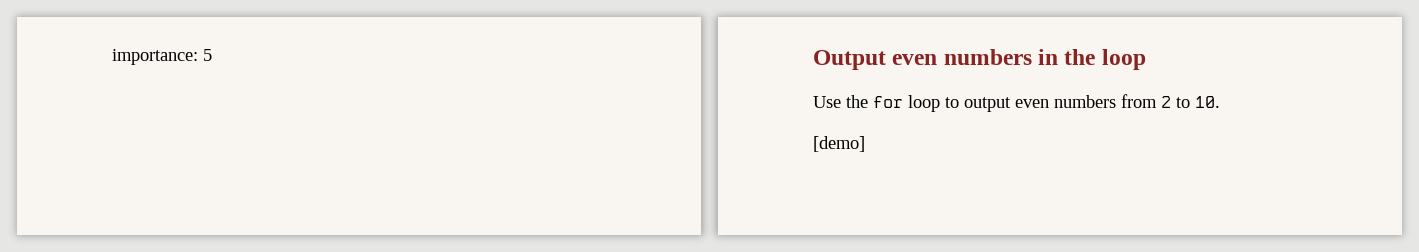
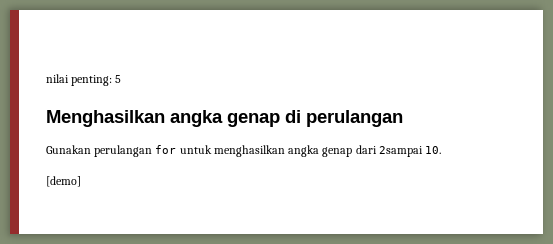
- importance: 5
+ nilai penting: 5
- Output even numbers in the loop
- Use the for loop to output even numbers from 2 to 10.
+ Menghasilkan angka genap di perulangan
+ Gunakan perulangan for untuk menghasilkan angka genap dari 2sampai 10.

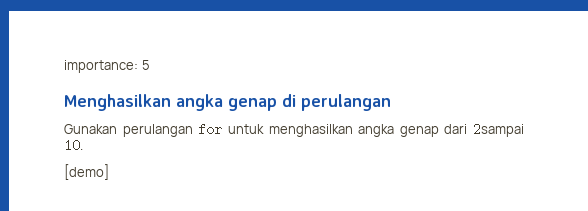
- nilai penting: 5
+ importance: 5

